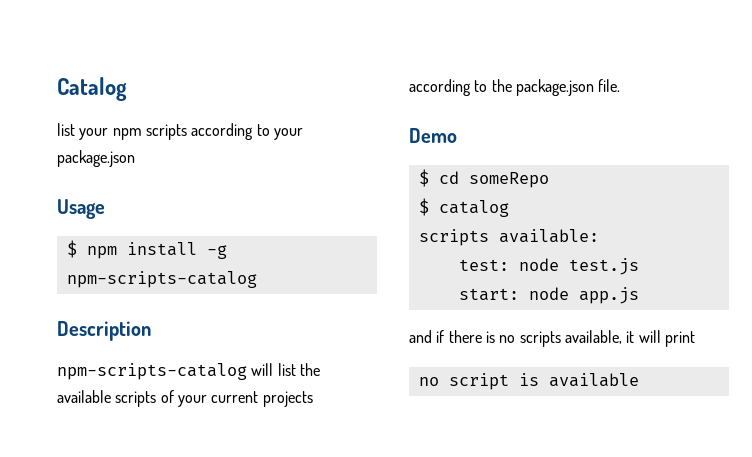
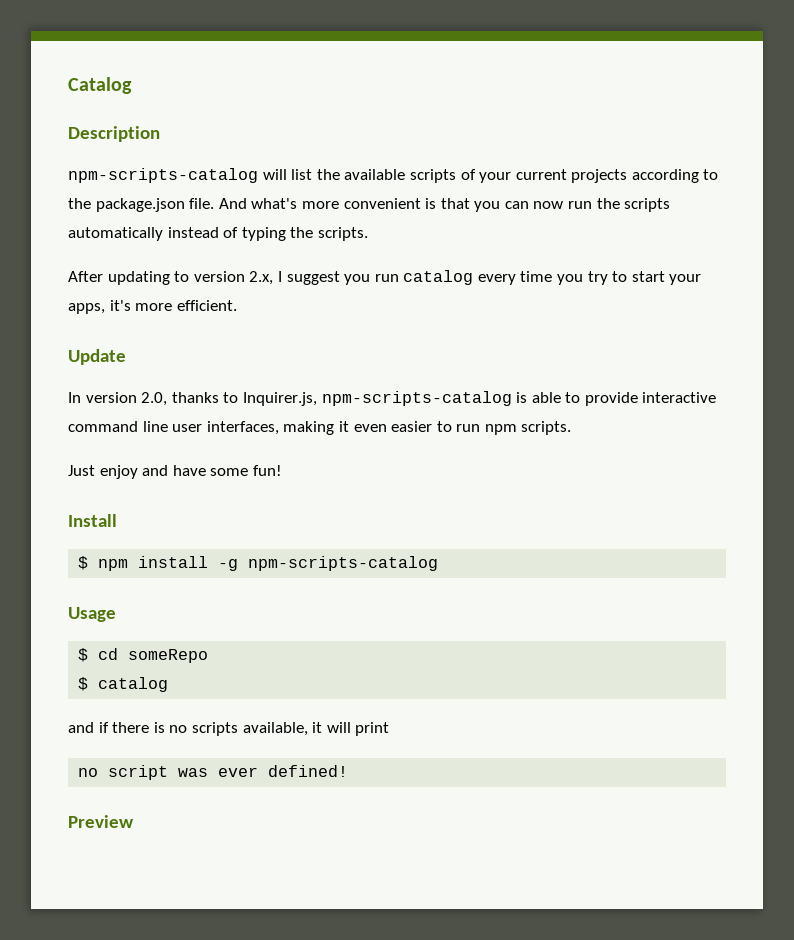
- list your npm scripts according to your package.json
- Usage
- $ npm install -g npm-scripts-catalog
- npm-scripts-catalog will list the available scripts of your current projects according to the package.json file.
- Demo
+ npm-scripts-catalog will list the available scripts of your current projects according to the package.json file. And what's more convenient is that you can now run the scripts automatically instead of typing the scripts.
+ After updating to version 2.x, I suggest you run catalog every time you try to start your apps, it's more efficient.
+ Update
+ In version 2.0, thanks to Inquirer.js, npm-scripts-catalog is able to provide interactive command line user interfaces, making it even easier to run npm scripts.
+ Just enjoy and have some fun!
+ Install
+ $ npm install -g npm-scripts-catalog
+ Usage
- scripts available:
- test: node test.js
- start: node app.js
- no script is available
+ no script was ever defined!
+ Preview

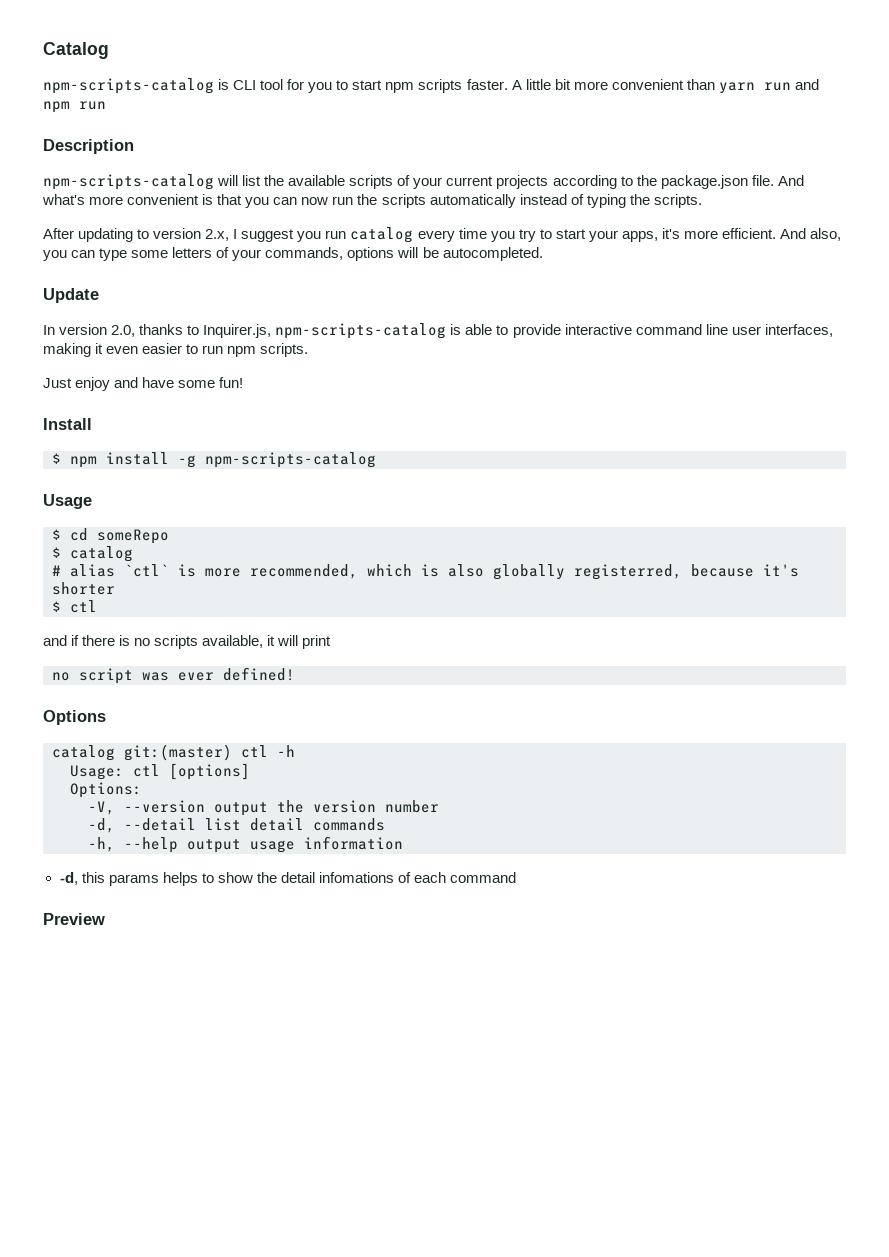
+ npm-scripts-catalog is CLI tool for you to start npm scripts faster. A little bit more convenient than yarn run and npm run
+ And also, you can type some letters of your commands, options will be autocompleted.
+ # alias `ctl` is more recommended, which is also globally registerred, because it's shorter
+ $ ctl
+ Options
+ catalog git:(master) ctl -h
+ Usage: ctl [options]
+ Options:
+ -V, --version output the version number
+ -d, --detail list detail commands
+ -h, --help output usage information
+ -d, this params helps to show the detail infomations of each command

